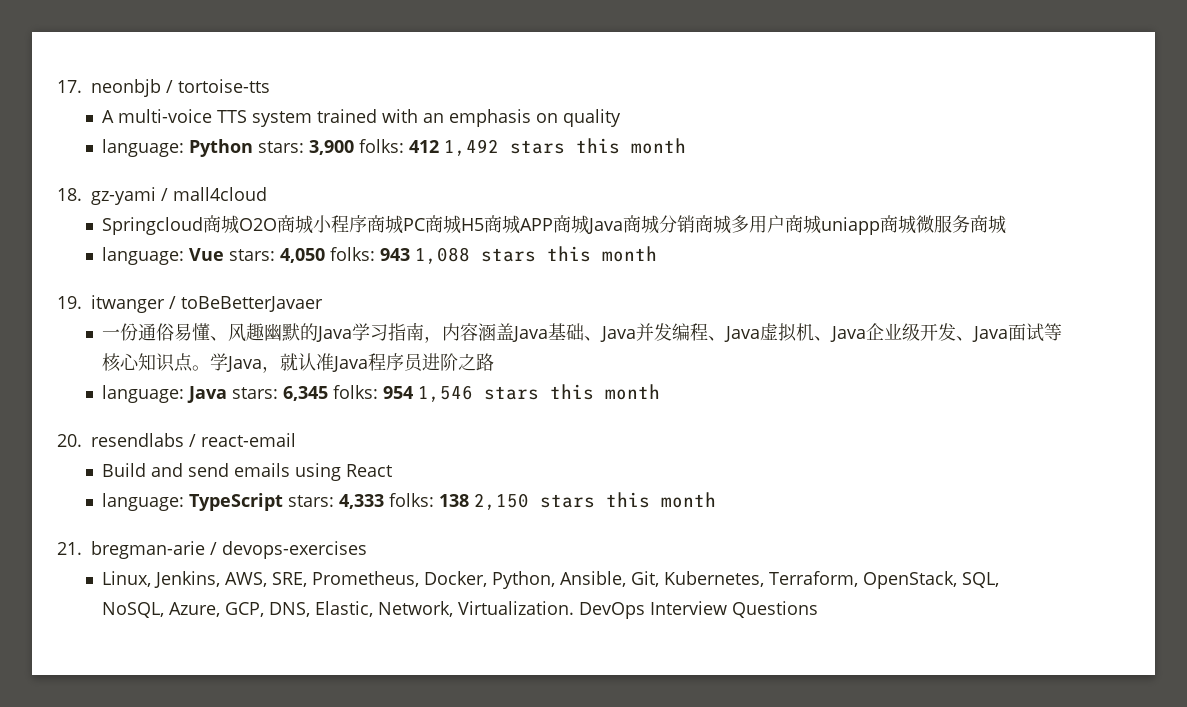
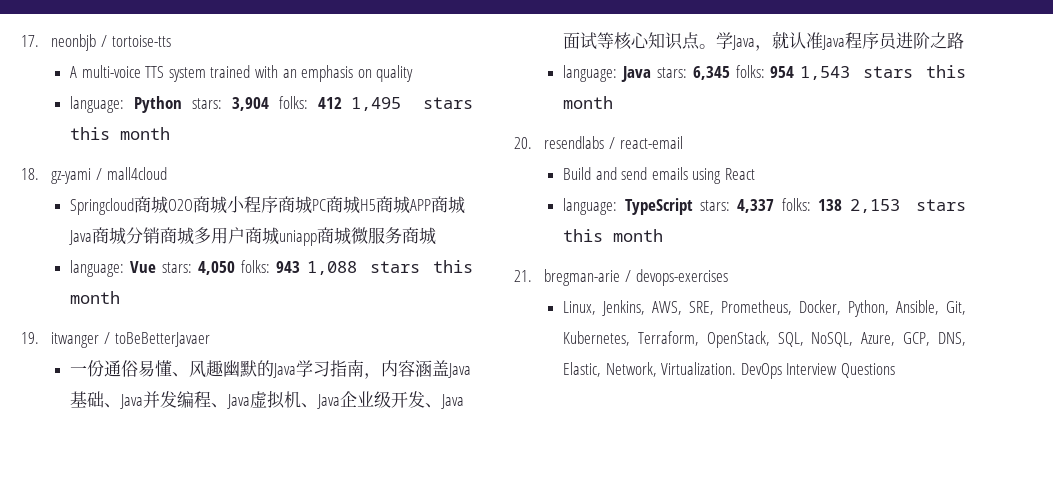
- language: Python stars: 3,900 folks: 412 1,492 stars this month
+ language: Python stars: 3,904 folks: 412 1,495 stars this month
- language: Java stars: 6,345 folks: 954 1,546 stars this month
+ language: Java stars: 6,345 folks: 954 1,543 stars this month
- language: TypeScript stars: 4,333 folks: 138 2,150 stars this month
+ language: TypeScript stars: 4,337 folks: 138 2,153 stars this month

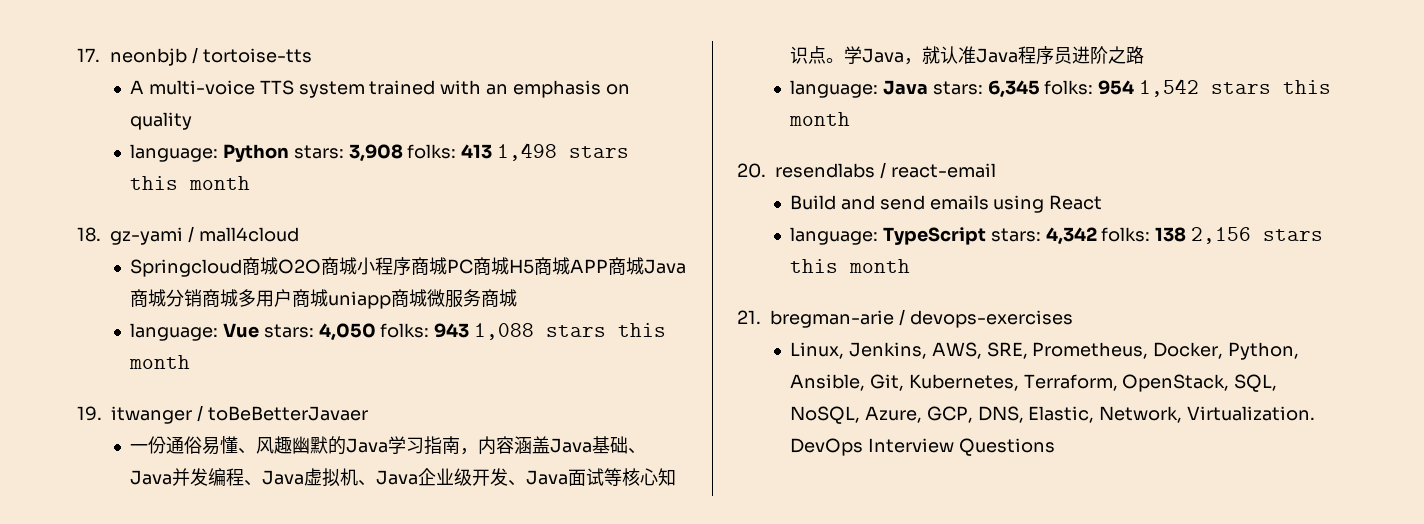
- language: Python stars: 3,904 folks: 412 1,495 stars this month
+ language: Python stars: 3,908 folks: 413 1,498 stars this month
- language: Java stars: 6,345 folks: 954 1,543 stars this month
+ language: Java stars: 6,345 folks: 954 1,542 stars this month
- language: TypeScript stars: 4,337 folks: 138 2,153 stars this month
+ language: TypeScript stars: 4,342 folks: 138 2,156 stars this month

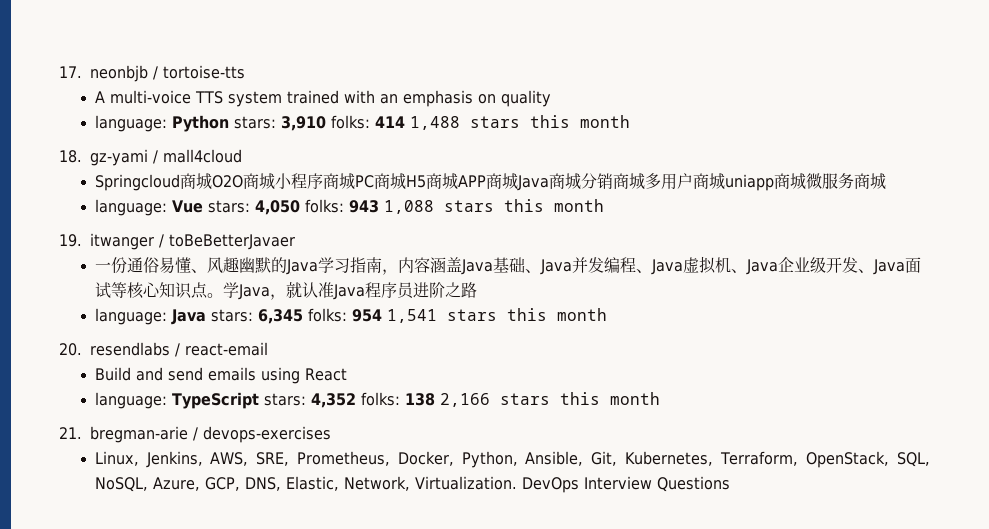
- language: Python stars: 3,908 folks: 413 1,498 stars this month
+ language: Python stars: 3,910 folks: 414 1,488 stars this month
- language: Java stars: 6,345 folks: 954 1,542 stars this month
+ language: Java stars: 6,345 folks: 954 1,541 stars this month
- language: TypeScript stars: 4,342 folks: 138 2,156 stars this month
+ language: TypeScript stars: 4,352 folks: 138 2,166 stars this month

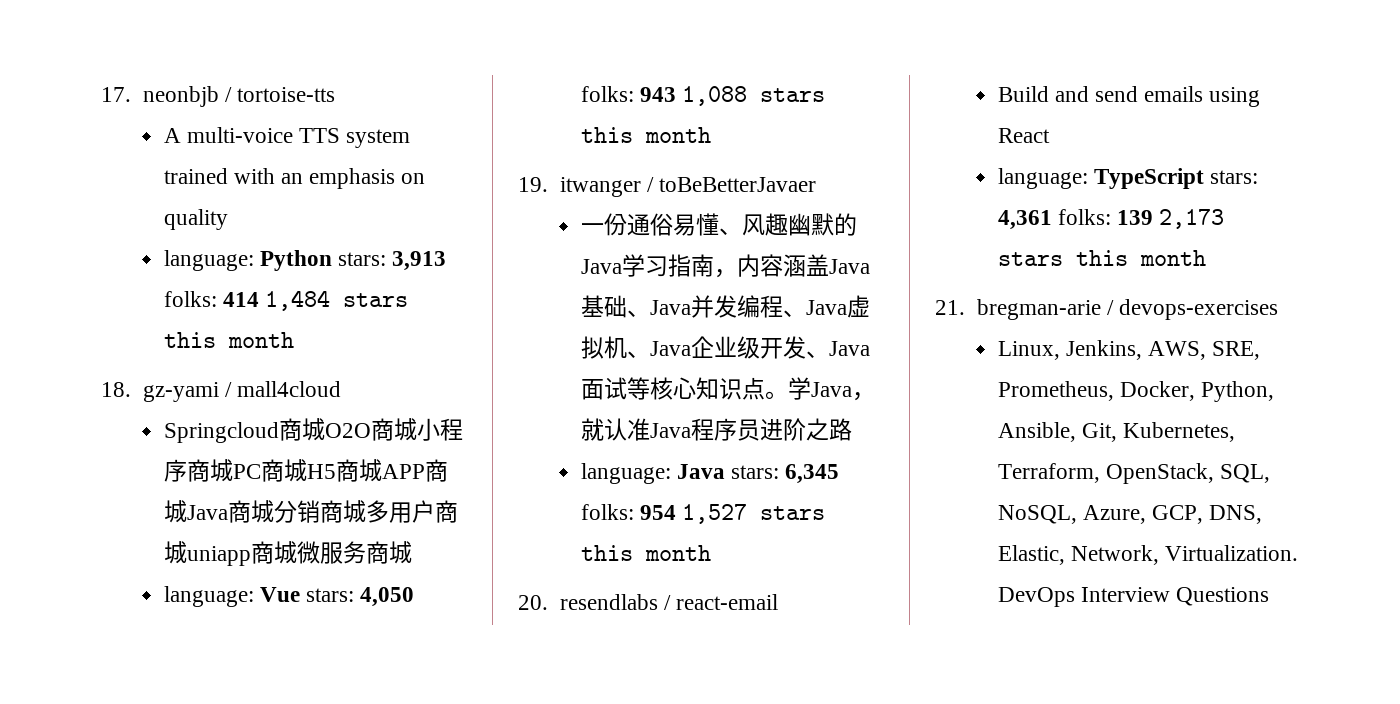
- language: Python stars: 3,910 folks: 414 1,488 stars this month
+ language: Python stars: 3,913 folks: 414 1,484 stars this month
- language: Java stars: 6,345 folks: 954 1,541 stars this month
+ language: Java stars: 6,345 folks: 954 1,527 stars this month
- language: TypeScript stars: 4,352 folks: 138 2,166 stars this month
+ language: TypeScript stars: 4,361 folks: 139 2,173 stars this month

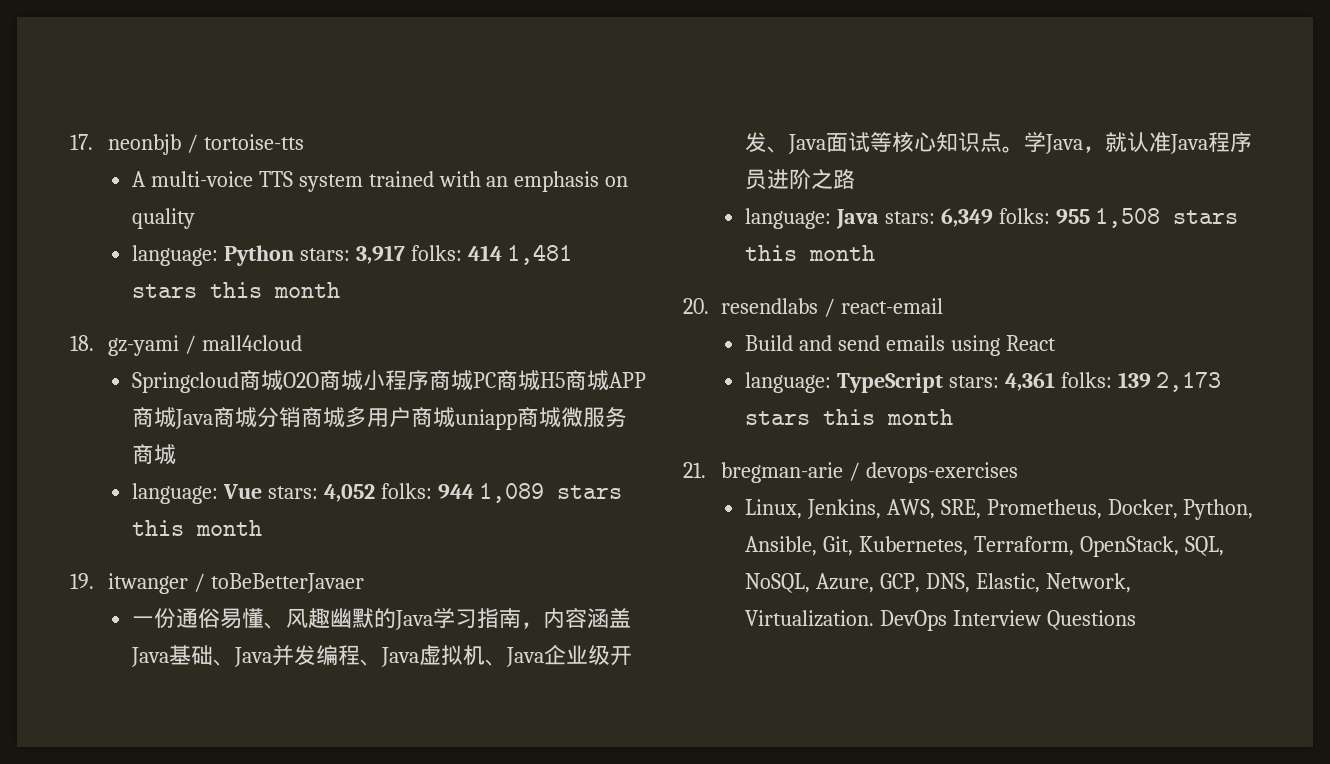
- language: Python stars: 3,913 folks: 414 1,484 stars this month
+ language: Python stars: 3,917 folks: 414 1,481 stars this month
- language: Vue stars: 4,050 folks: 943 1,088 stars this month
+ language: Vue stars: 4,052 folks: 944 1,089 stars this month
- language: Java stars: 6,345 folks: 954 1,527 stars this month
+ language: Java stars: 6,349 folks: 955 1,508 stars this month

